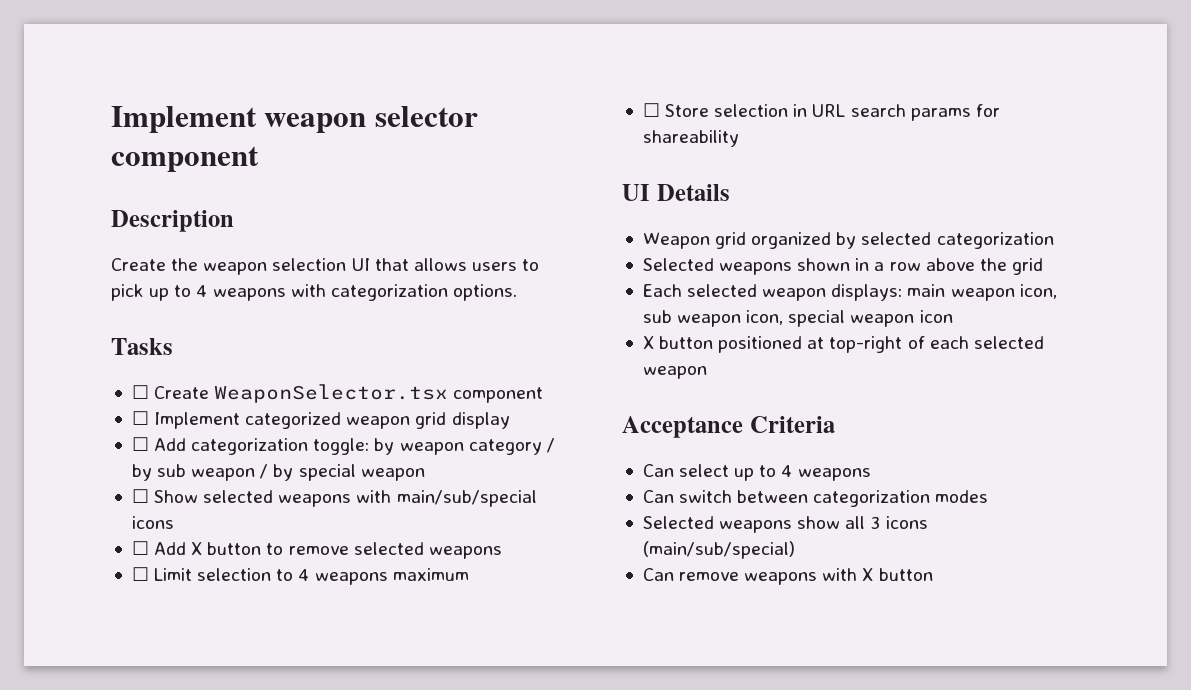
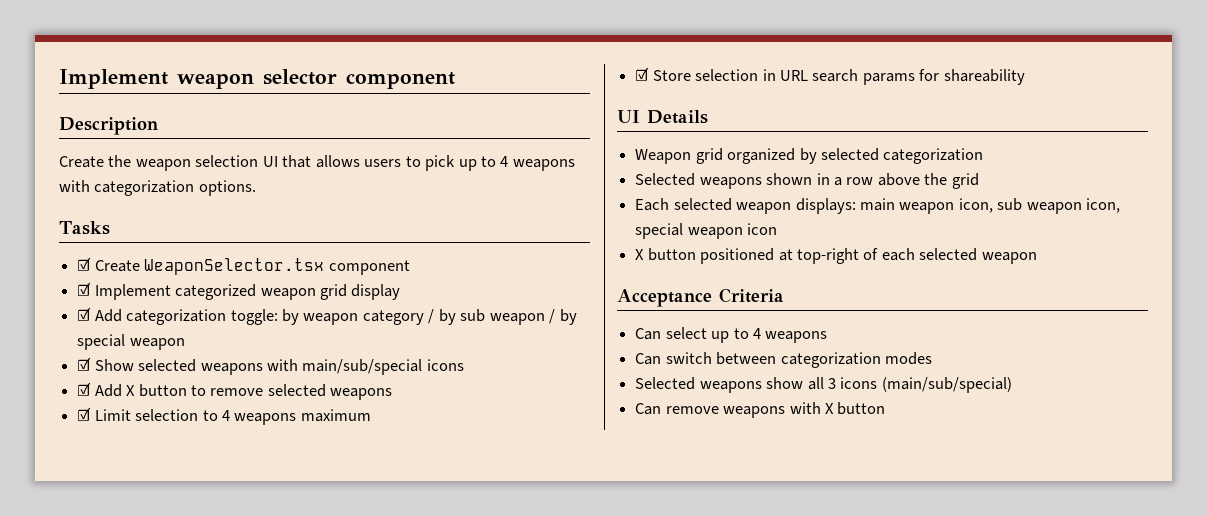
- ☐ Create WeaponSelector.tsx component
+ ☑ Create WeaponSelector.tsx component
- ☐ Implement categorized weapon grid display
+ ☑ Implement categorized weapon grid display
- ☐ Add categorization toggle: by weapon category / by sub weapon / by special weapon
+ ☑ Add categorization toggle: by weapon category / by sub weapon / by special weapon
- ☐ Show selected weapons with main/sub/special icons
+ ☑ Show selected weapons with main/sub/special icons
- ☐ Add X button to remove selected weapons
+ ☑ Add X button to remove selected weapons
- ☐ Limit selection to 4 weapons maximum
+ ☑ Limit selection to 4 weapons maximum
- ☐ Store selection in URL search params for shareability
+ ☑ Store selection in URL search params for shareability

